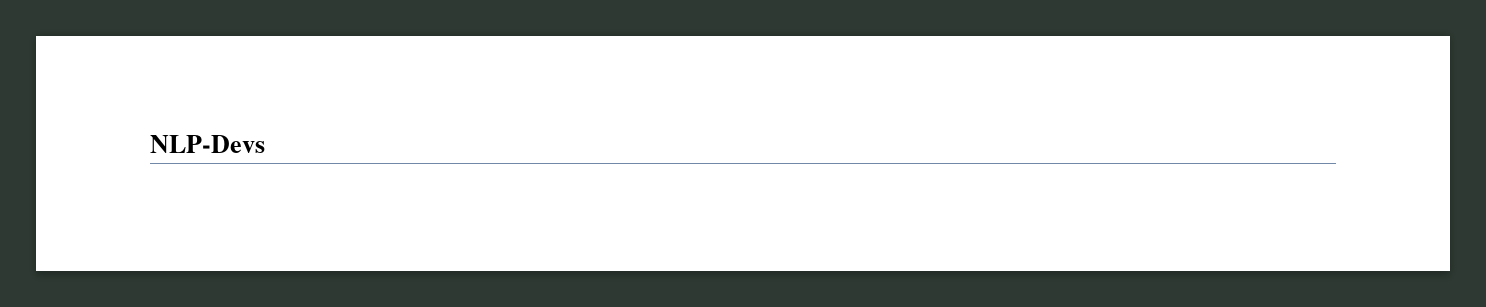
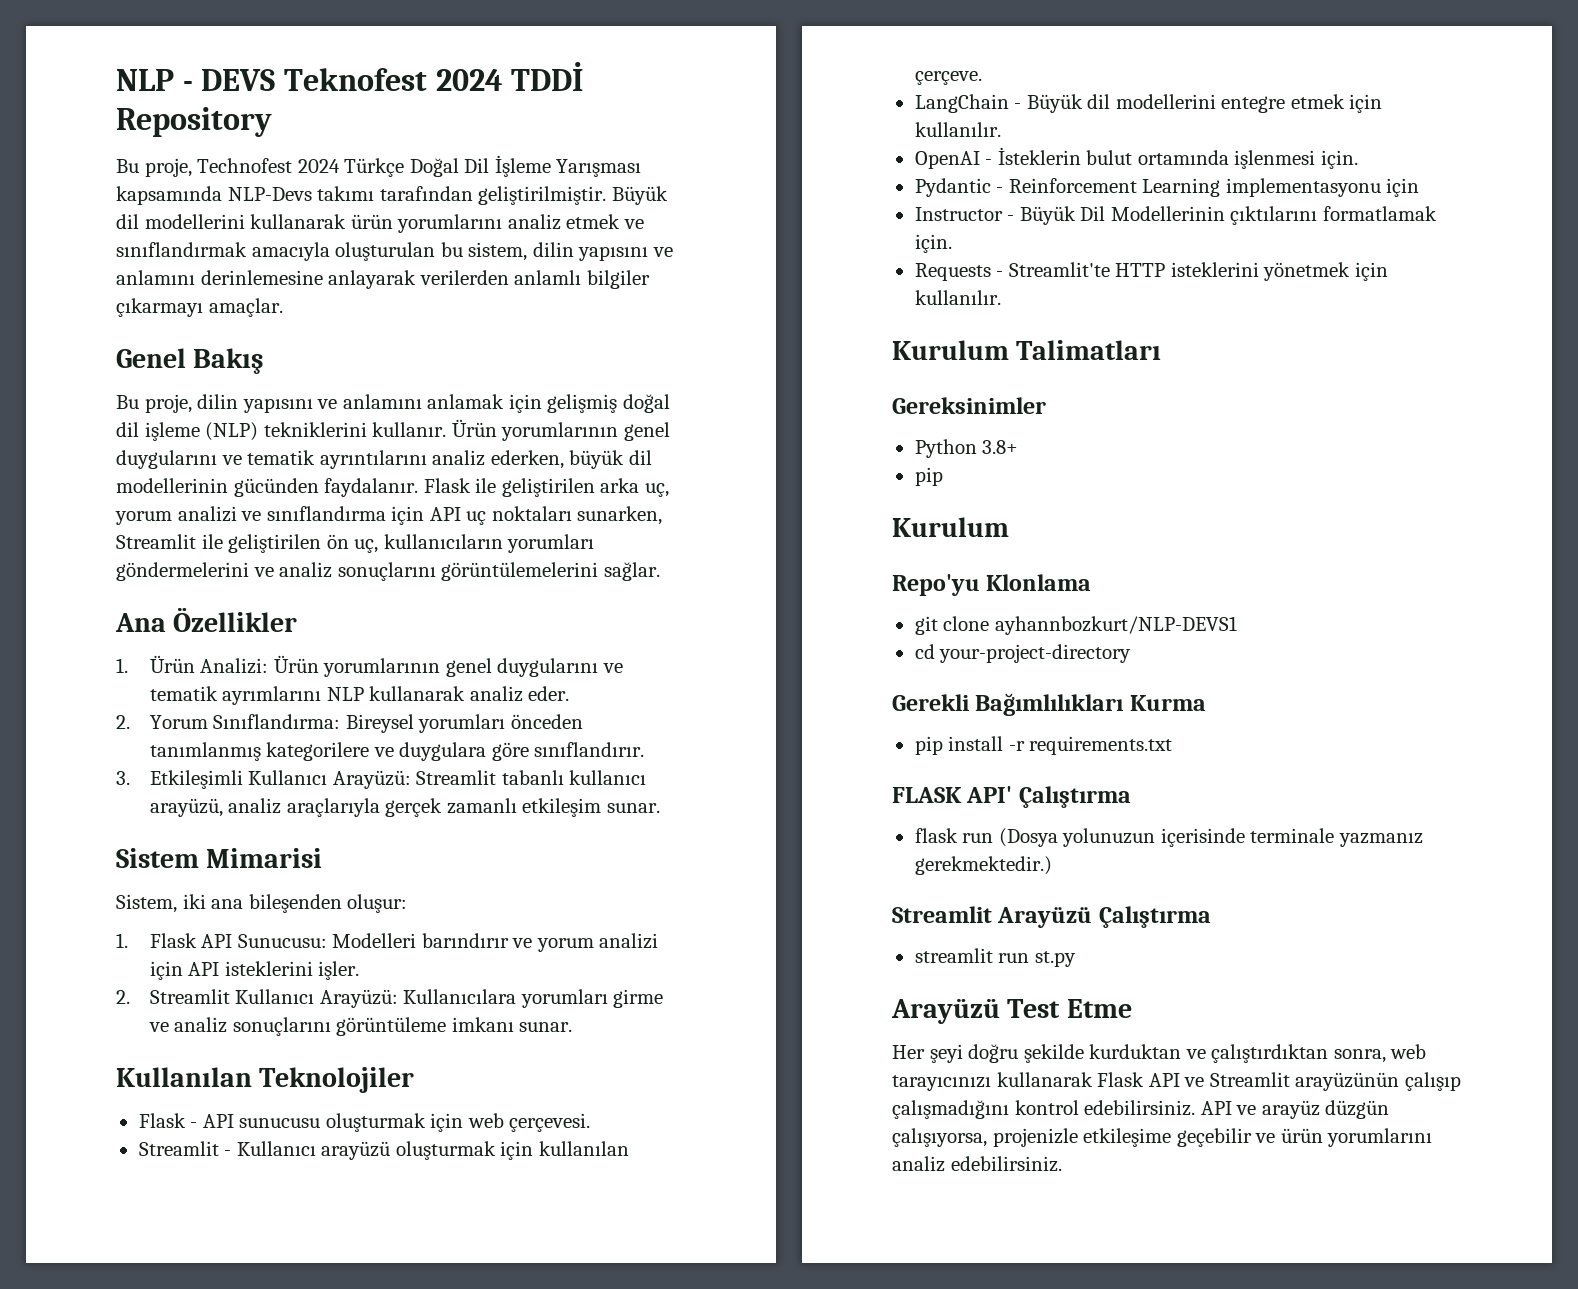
- NLP-Devs
+ NLP - DEVS Teknofest 2024 TDDİ Repository
+ Bu proje, Technofest 2024 Türkçe Doğal Dil İşleme Yarışması kapsamında NLP-Devs takımı tarafından geliştirilmiştir. Büyük dil modellerini kullanarak ürün yorumlarını analiz etmek ve sınıflandırmak amacıyla oluşturulan bu sistem, dilin yapısını ve anlamını derinlemesine anlayarak verilerden anlamlı bilgiler çıkarmayı amaçlar.
+ Genel Bakış
+ Bu proje, dilin yapısını ve anlamını anlamak için gelişmiş doğal dil işleme (NLP) tekniklerini kullanır. Ürün yorumlarının genel duygularını ve tematik ayrıntılarını analiz ederken, büyük dil modellerinin gücünden faydalanır. Flask ile geliştirilen arka uç, yorum analizi ve sınıflandırma için API uç noktaları sunarken, Streamlit ile geliştirilen ön uç, kullanıcıların yorumları göndermelerini ve analiz sonuçlarını görüntülemelerini sağlar.
+ Ana Özellikler
+ 1. Ürün Analizi: Ürün yorumlarının genel duygularını ve tematik ayrımlarını NLP kullanarak analiz eder.
+ 2. Yorum Sınıflandırma: Bireysel yorumları önceden tanımlanmış kategorilere ve duygulara göre sınıflandırır.
+ 3. Etkileşimli Kullanıcı Arayüzü: Streamlit tabanlı kullanıcı arayüzü, analiz araçlarıyla gerçek zamanlı etkileşim sunar.
+ Sistem Mimarisi
+ Sistem, iki ana bileşenden oluşur:
+ 1. Flask API Sunucusu: Modelleri barındırır ve yorum analizi için API isteklerini işler.
+ 2. Streamlit Kullanıcı Arayüzü: Kullanıcılara yorumları girme ve analiz sonuçlarını görüntüleme imkanı sunar.
+ Kullanılan Teknolojiler
+ Flask - API sunucusu oluşturmak için web çerçevesi.
+ Streamlit - Kullanıcı arayüzü oluşturmak için kullanılan çerçeve.
+ LangChain - Büyük dil modellerini entegre etmek için kullanılır.
+ OpenAI - İsteklerin bulut ortamında işlenmesi için.
+ Pydantic - Reinforcement Learning implementasyonu için
+ Instructor - Büyük Dil Modellerinin çıktılarını formatlamak için.
+ Requests - Streamlit'te HTTP isteklerini yönetmek için kullanılır.
+ Kurulum Talimatları
+ Gereksinimler
+ Python 3.8+
+ pip
+ Kurulum
+ Repo'yu Klonlama
+ git clone ayhannbozkurt/NLP-DEVS1
+ cd your-project-directory
+ Gerekli Bağımlılıkları Kurma
+ pip install -r requirements.txt
+ FLASK API' Çalıştırma
+ flask run (Dosya yolunuzun içerisinde terminale yazmanız gerekmektedir.)
+ Streamlit Arayüzü Çalıştırma
+ streamlit run st.py
+ Arayüzü Test Etme
+ Her şeyi doğru şekilde kurduktan ve çalıştırdıktan sonra, web tarayıcınızı kullanarak Flask API ve Streamlit arayüzünün çalışıp çalışmadığını kontrol edebilirsiniz. API ve arayüz düzgün çalışıyorsa, projenizle etkileşime geçebilir ve ürün yorumlarını analiz edebilirsiniz.

